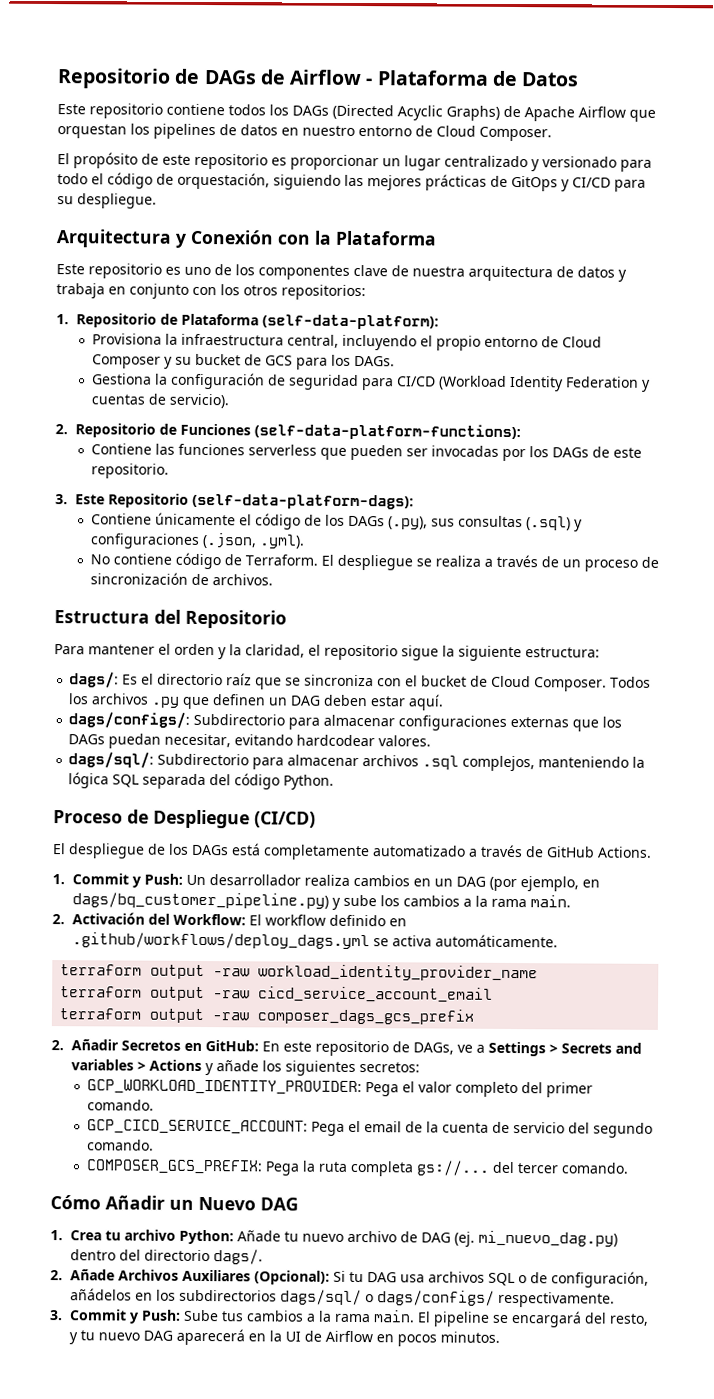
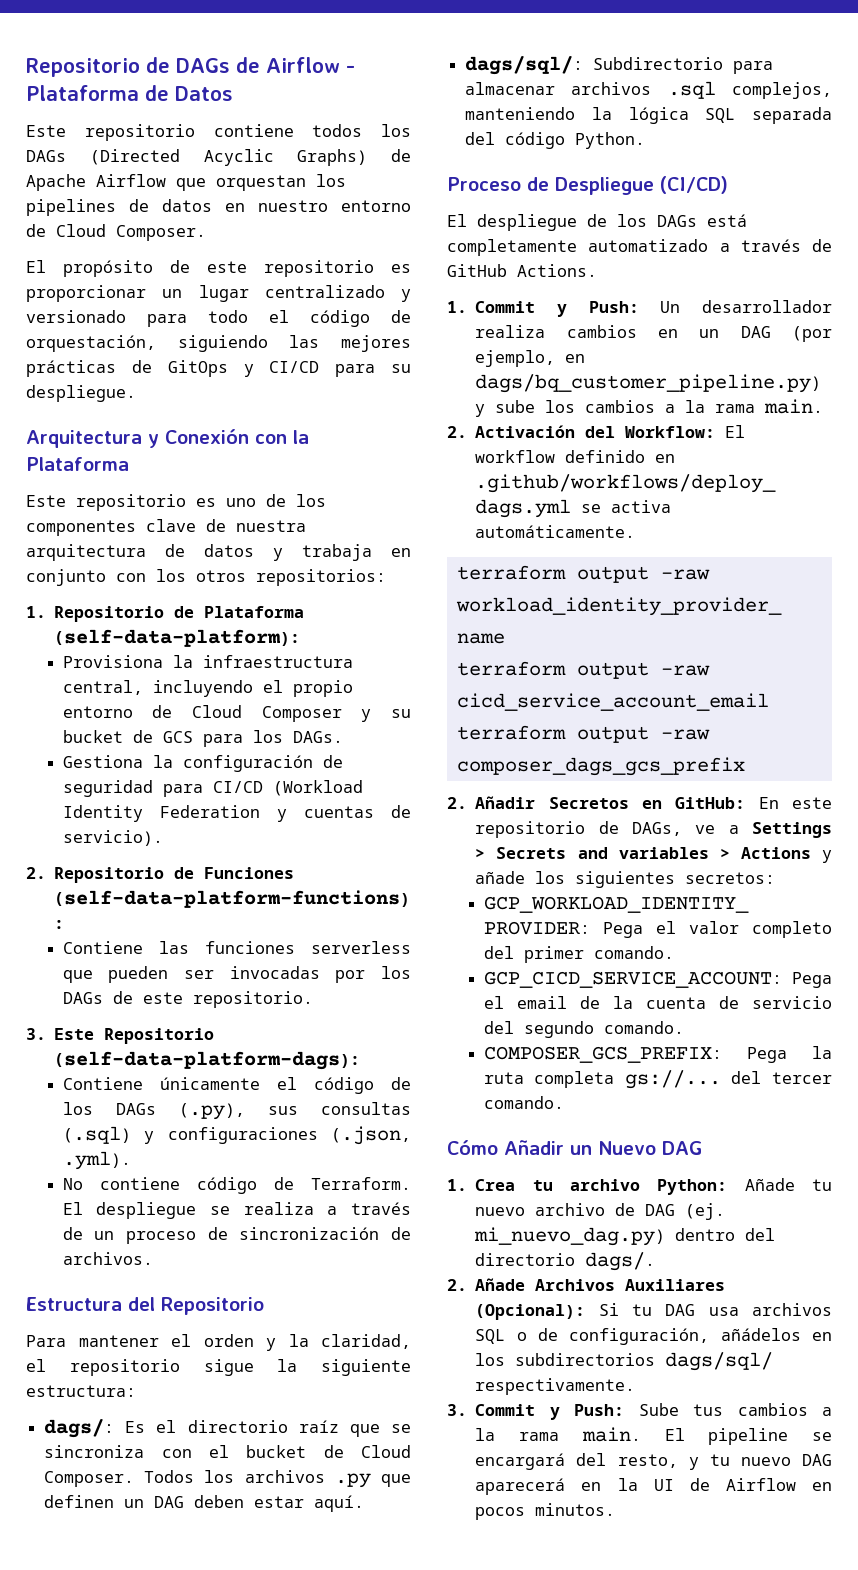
- dags/configs/: Subdirectorio para almacenar configuraciones externas que los DAGs puedan necesitar, evitando hardcodear valores.
- 2. Añade Archivos Auxiliares (Opcional): Si tu DAG usa archivos SQL o de configuración, añádelos en los subdirectorios dags/sql/ o dags/configs/ respectivamente.
+ 2. Añade Archivos Auxiliares (Opcional): Si tu DAG usa archivos SQL o de configuración, añádelos en los subdirectorios dags/sql/ respectivamente.

